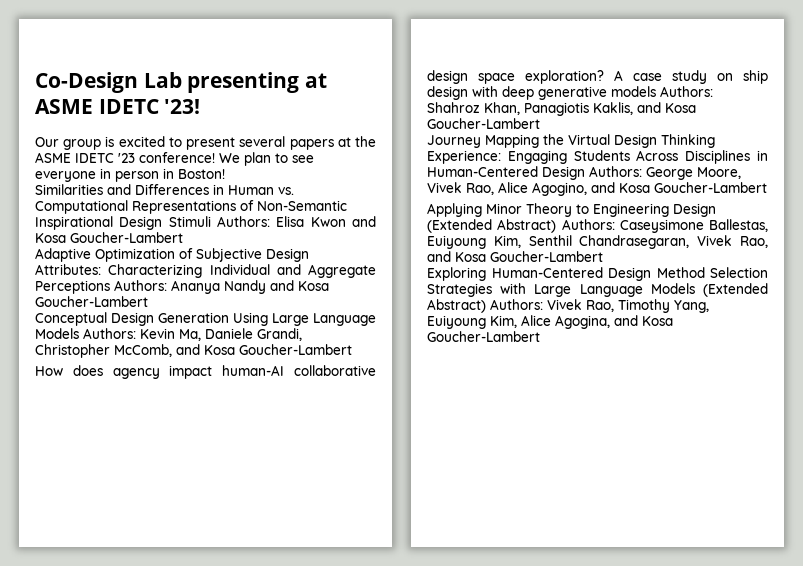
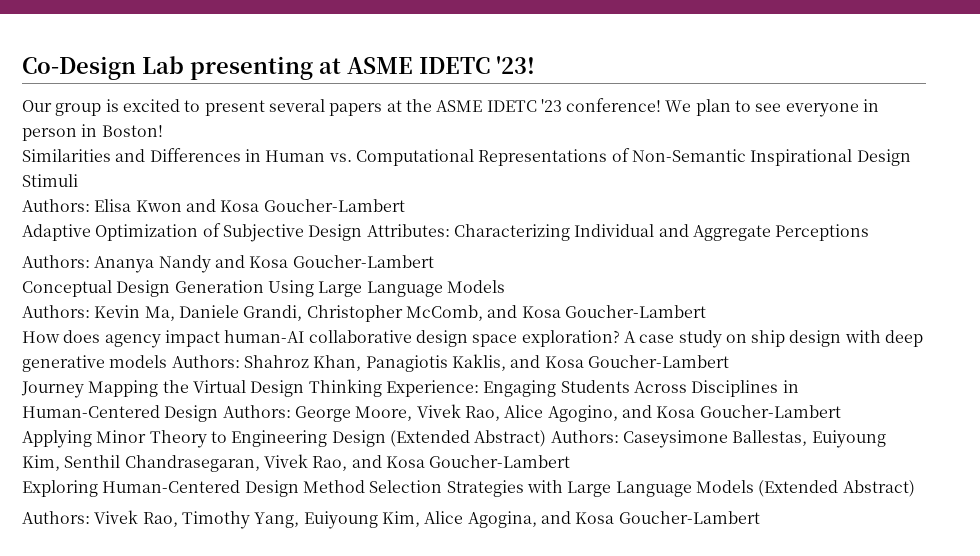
- Similarities and Differences in Human vs. Computational Representations of Non-Semantic Inspirational Design Stimuli Authors: Elisa Kwon and Kosa Goucher-Lambert
+ Similarities and Differences in Human vs. Computational Representations of Non-Semantic Inspirational Design Stimuli
+ Authors: Elisa Kwon and Kosa Goucher-Lambert
- Adaptive Optimization of Subjective Design Attributes: Characterizing Individual and Aggregate Perceptions Authors: Ananya Nandy and Kosa Goucher-Lambert
+ Adaptive Optimization of Subjective Design Attributes: Characterizing Individual and Aggregate Perceptions
+ Authors: Ananya Nandy and Kosa Goucher-Lambert
- Conceptual Design Generation Using Large Language Models Authors: Kevin Ma, Daniele Grandi, Christopher McComb, and Kosa Goucher-Lambert
+ Conceptual Design Generation Using Large Language Models
+ Authors: Kevin Ma, Daniele Grandi, Christopher McComb, and Kosa Goucher-Lambert
- Exploring Human-Centered Design Method Selection Strategies with Large Language Models (Extended Abstract) Authors: Vivek Rao, Timothy Yang, Euiyoung Kim, Alice Agogina, and Kosa Goucher-Lambert
+ Exploring Human-Centered Design Method Selection Strategies with Large Language Models (Extended Abstract)
+ Authors: Vivek Rao, Timothy Yang, Euiyoung Kim, Alice Agogina, and Kosa Goucher-Lambert

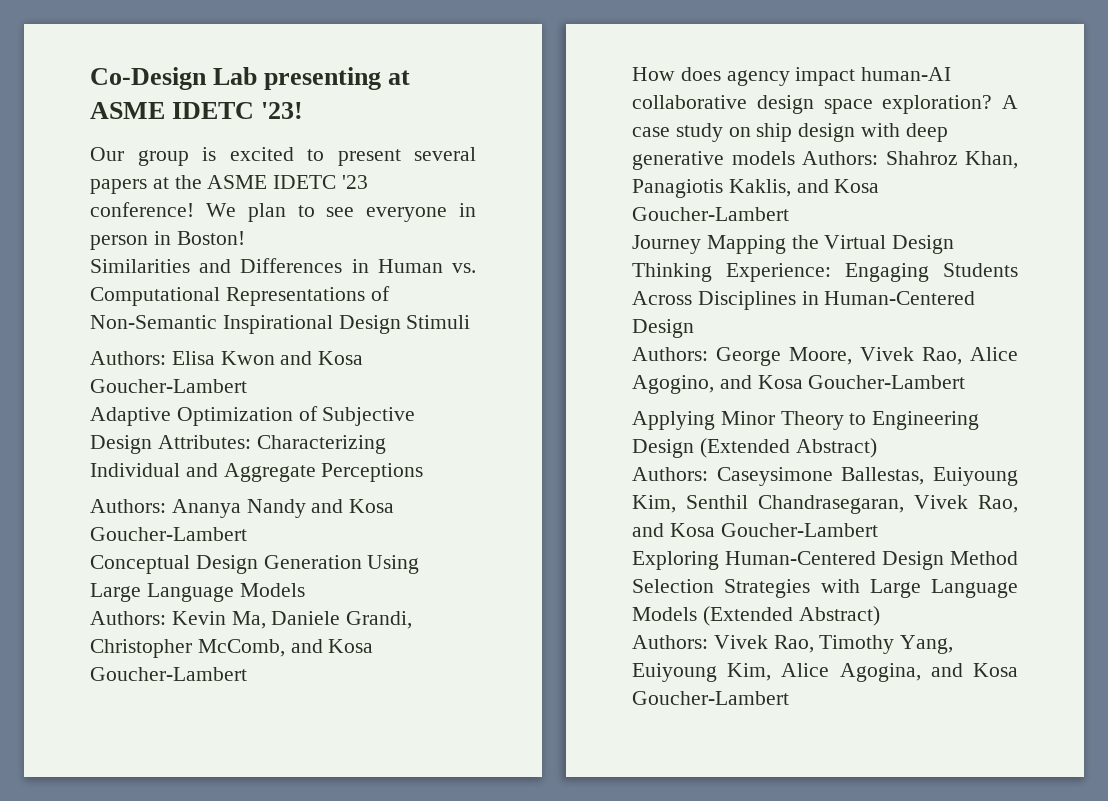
- Journey Mapping the Virtual Design Thinking Experience: Engaging Students Across Disciplines in Human-Centered Design Authors: George Moore, Vivek Rao, Alice Agogino, and Kosa Goucher-Lambert
+ Journey Mapping the Virtual Design Thinking Experience: Engaging Students Across Disciplines in Human-Centered Design
+ Authors: George Moore, Vivek Rao, Alice Agogino, and Kosa Goucher-Lambert
- Applying Minor Theory to Engineering Design (Extended Abstract) Authors: Caseysimone Ballestas, Euiyoung Kim, Senthil Chandrasegaran, Vivek Rao, and Kosa Goucher-Lambert
+ Applying Minor Theory to Engineering Design (Extended Abstract)
+ Authors: Caseysimone Ballestas, Euiyoung Kim, Senthil Chandrasegaran, Vivek Rao, and Kosa Goucher-Lambert

